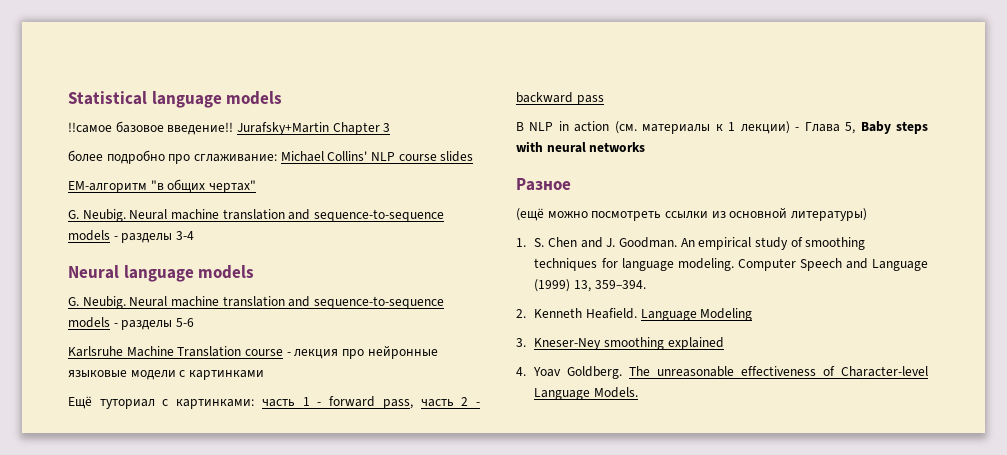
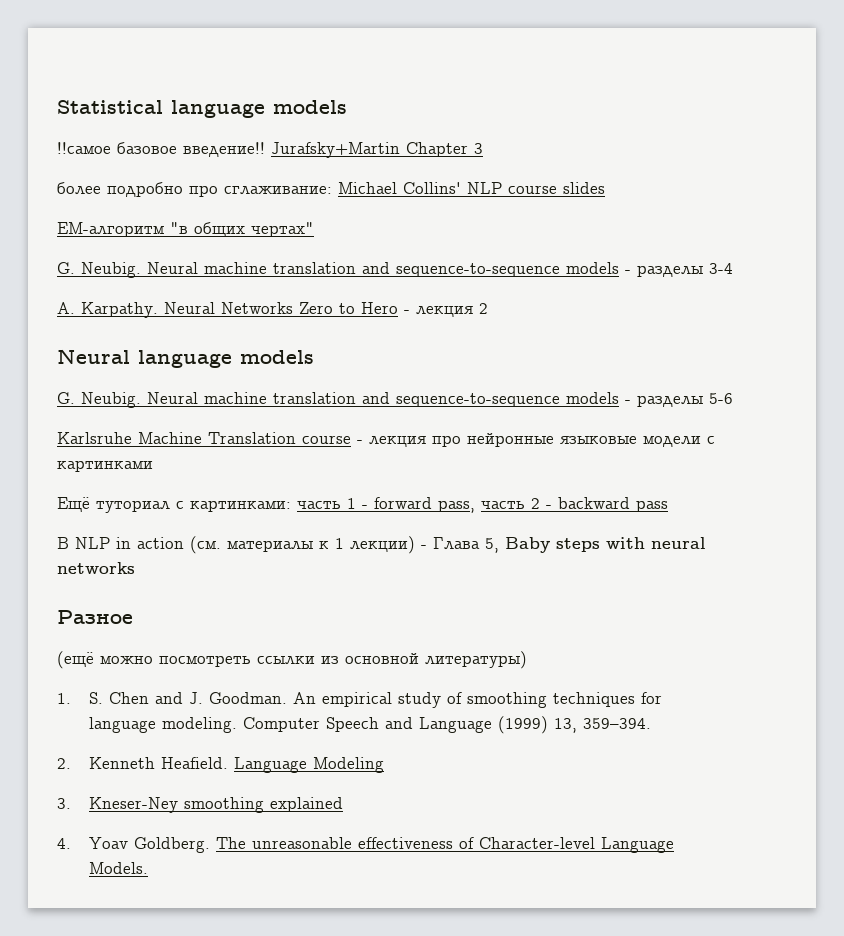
+ A. Karpathy. Neural Networks Zero to Hero - лекция 2

